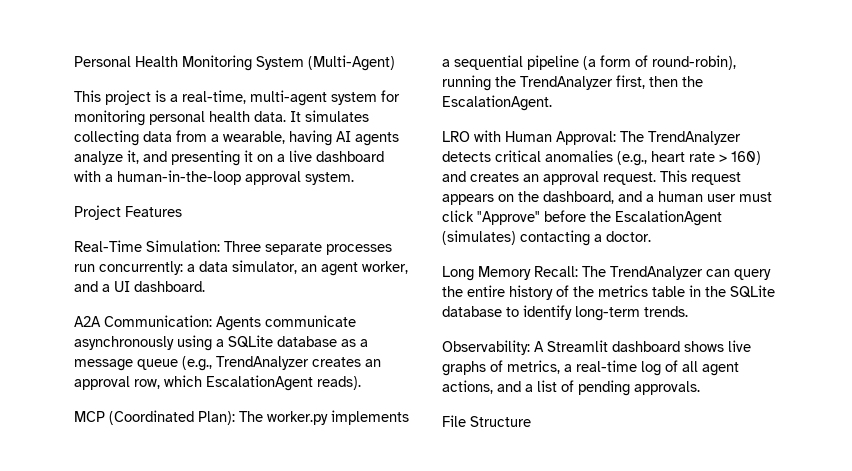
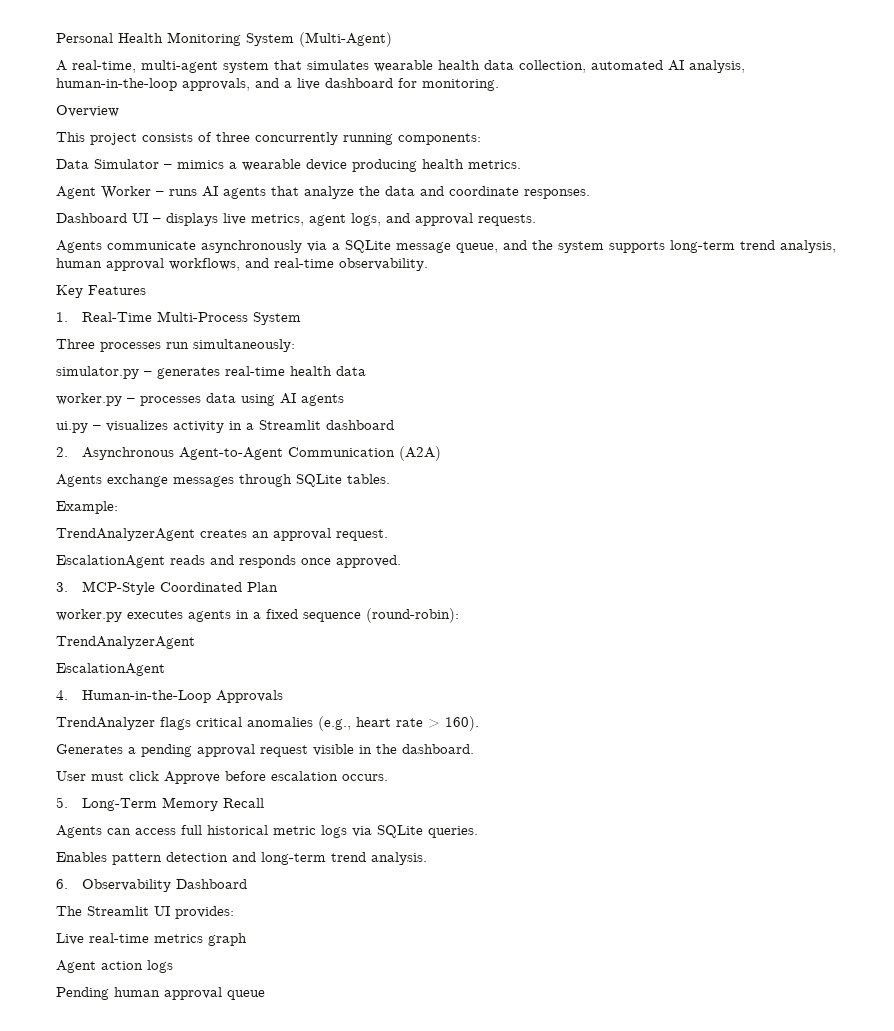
- This project is a real-time, multi-agent system for monitoring personal health data. It simulates collecting data from a wearable, having AI agents analyze it, and presenting it on a live dashboard with a human-in-the-loop approval system.
- Project Features
- Real-Time Simulation: Three separate processes run concurrently: a data simulator, an agent worker, and a UI dashboard.
- A2A Communication: Agents communicate asynchronously using a SQLite database as a message queue (e.g., TrendAnalyzer creates an approval row, which EscalationAgent reads).
- MCP (Coordinated Plan): The worker.py implements a sequential pipeline (a form of round-robin), running the TrendAnalyzer first, then the EscalationAgent.
- LRO with Human Approval: The TrendAnalyzer detects critical anomalies (e.g., heart rate > 160) and creates an approval request. This request appears on the dashboard, and a human user must click "Approve" before the EscalationAgent (simulates) contacting a doctor.
- Long Memory Recall: The TrendAnalyzer can query the entire history of the metrics table in the SQLite database to identify long-term trends.
- Observability: A Streamlit dashboard shows live graphs of metrics, a real-time log of all agent actions, and a list of pending approvals.
- File Structure
+ A real-time, multi-agent system that simulates wearable health data collection, automated AI analysis, human-in-the-loop approvals, and a live dashboard for monitoring.
+ Overview
+ This project consists of three concurrently running components:
+ Data Simulator – mimics a wearable device producing health metrics.
+ Agent Worker – runs AI agents that analyze the data and coordinate responses.
+ Dashboard UI – displays live metrics, agent logs, and approval requests.
+ Agents communicate asynchronously via a SQLite message queue, and the system supports long-term trend analysis, human approval workflows, and real-time observability.
+ Key Features
+ 1. Real-Time Multi-Process System
+ Three processes run simultaneously:
+ simulator.py – generates real-time health data
+ worker.py – processes data using AI agents
+ ui.py – visualizes activity in a Streamlit dashboard
+ 2. Asynchronous Agent-to-Agent Communication (A2A)
+ Agents exchange messages through SQLite tables.
+ Example:
+ TrendAnalyzerAgent creates an approval request.
+ EscalationAgent reads and responds once approved.
+ 3. MCP-Style Coordinated Plan
+ worker.py executes agents in a fixed sequence (round-robin):
+ TrendAnalyzerAgent
+ EscalationAgent
+ 4. Human-in-the-Loop Approvals
+ TrendAnalyzer flags critical anomalies (e.g., heart rate > 160).
+ Generates a pending approval request visible in the dashboard.
+ User must click Approve before escalation occurs.
+ 5. Long-Term Memory Recall
+ Agents can access full historical metric logs via SQLite queries.
+ Enables pattern detection and long-term trend analysis.
+ 6. Observability Dashboard
+ The Streamlit UI provides:
+ Live real-time metrics graph
+ Agent action logs
+ Pending human approval queue

